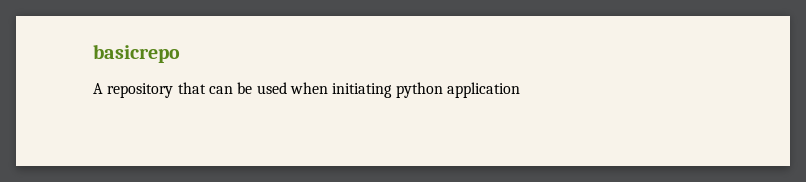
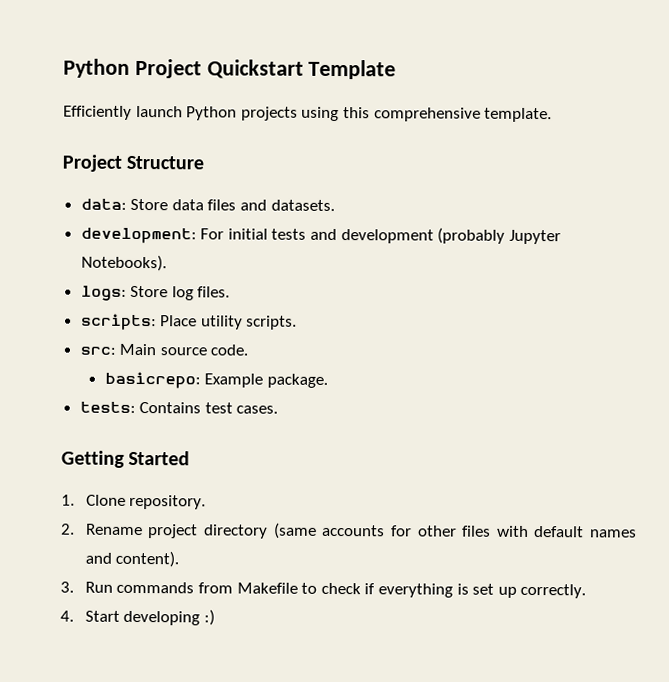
- basicrepo
- A repository that can be used when initiating python application
+ Python Project Quickstart Template
+ Efficiently launch Python projects using this comprehensive template.
+ Project Structure
+ data: Store data files and datasets.
+ development: For initial tests and development (probably Jupyter Notebooks).
+ logs: Store log files.
+ scripts: Place utility scripts.
+ src: Main source code.
+ basicrepo: Example package.
+ tests: Contains test cases.
+ Getting Started
+ 1. Clone repository.
+ 2. Rename project directory (same accounts for other files with default names and content).
+ 3. Run commands from Makefile to check if everything is set up correctly.
+ 4. Start developing :)

